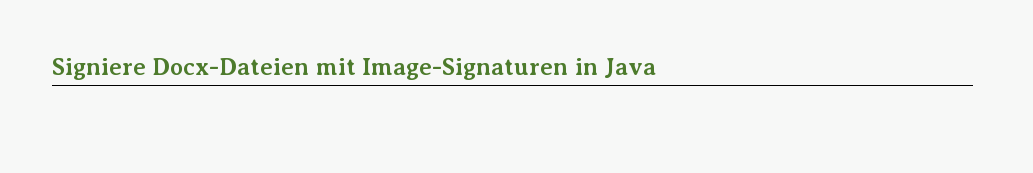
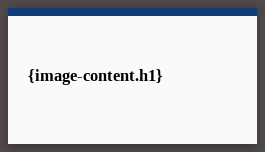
- Signiere Docx-Dateien mit Image-Signaturen in Java
+ {image-content.h1}

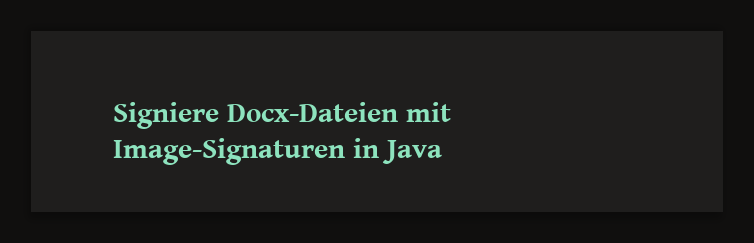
- {image-content.h1}
+ Signiere Docx-Dateien mit Image-Signaturen in Java

